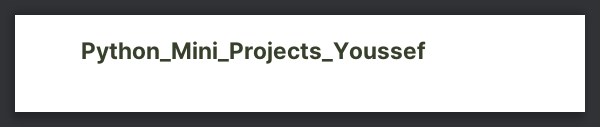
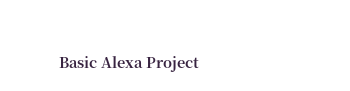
- Python_Mini_Projects_Youssef
+ Basic Alexa Project

